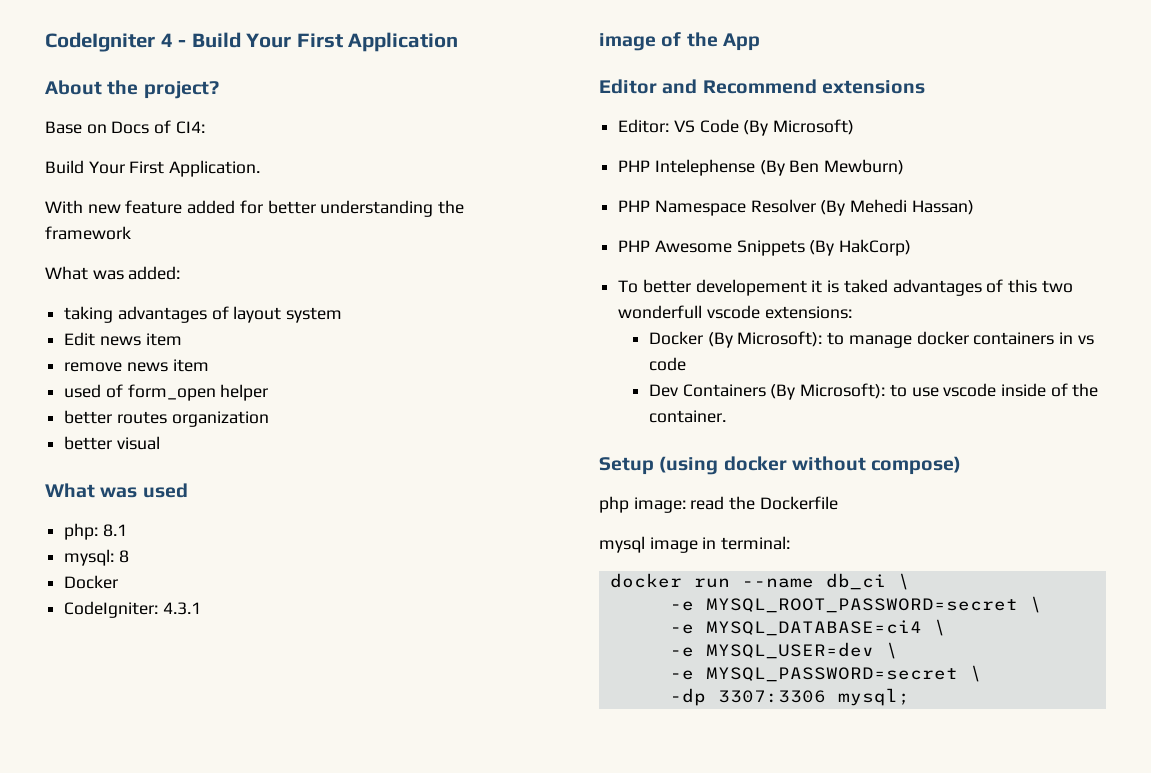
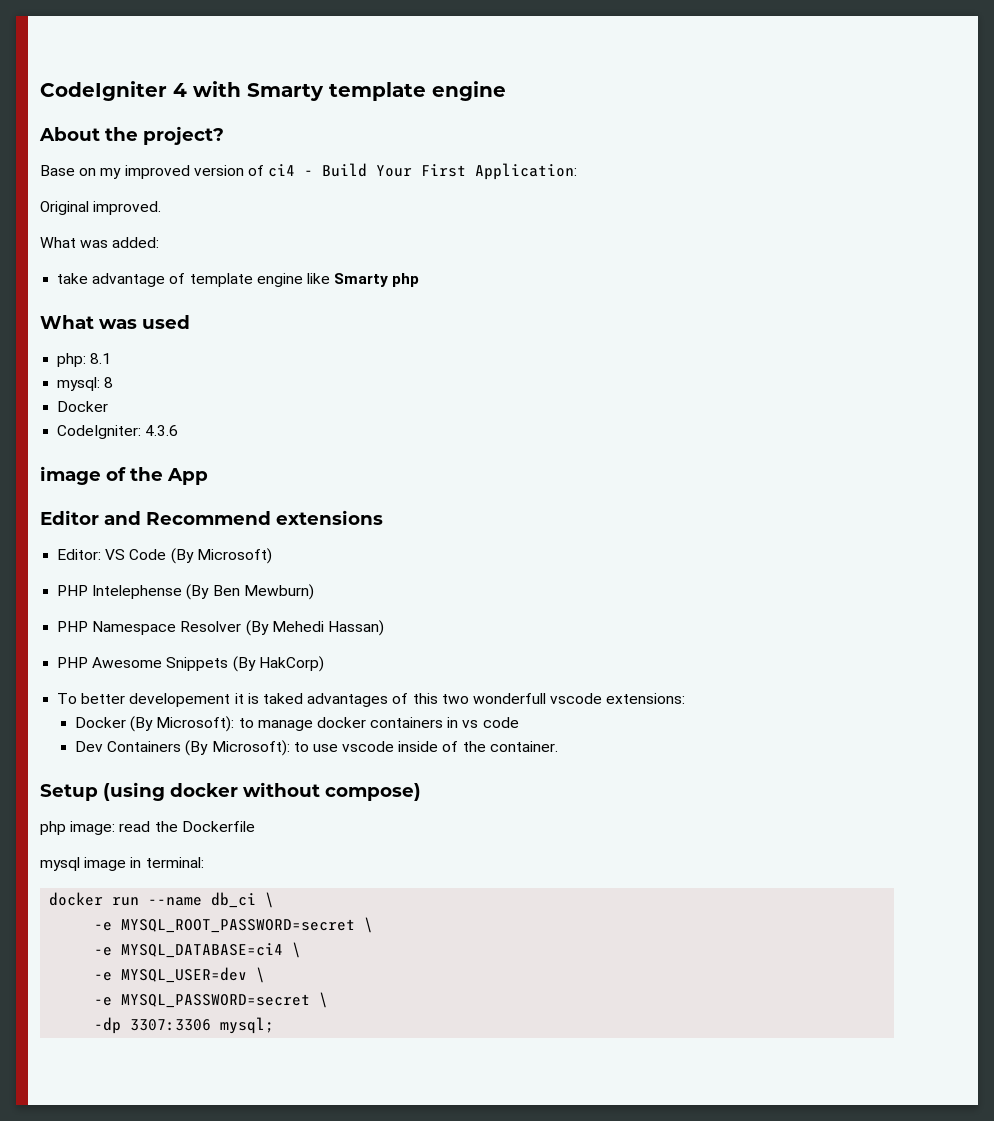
- CodeIgniter 4 - Build Your First Application
+ CodeIgniter 4 with Smarty template engine
- Base on Docs of CI4:
- Build Your First Application.
- With new feature added for better understanding the framework
+ Base on my improved version of ci4 - Build Your First Application:
+ Original improved.
  What was added:
- taking advantages of layout system
- Edit news item
- remove news item
- used of form_open helper
- better routes organization
- better visual
+ take advantage of template engine like Smarty php
- CodeIgniter: 4.3.1
+ CodeIgniter: 4.3.6

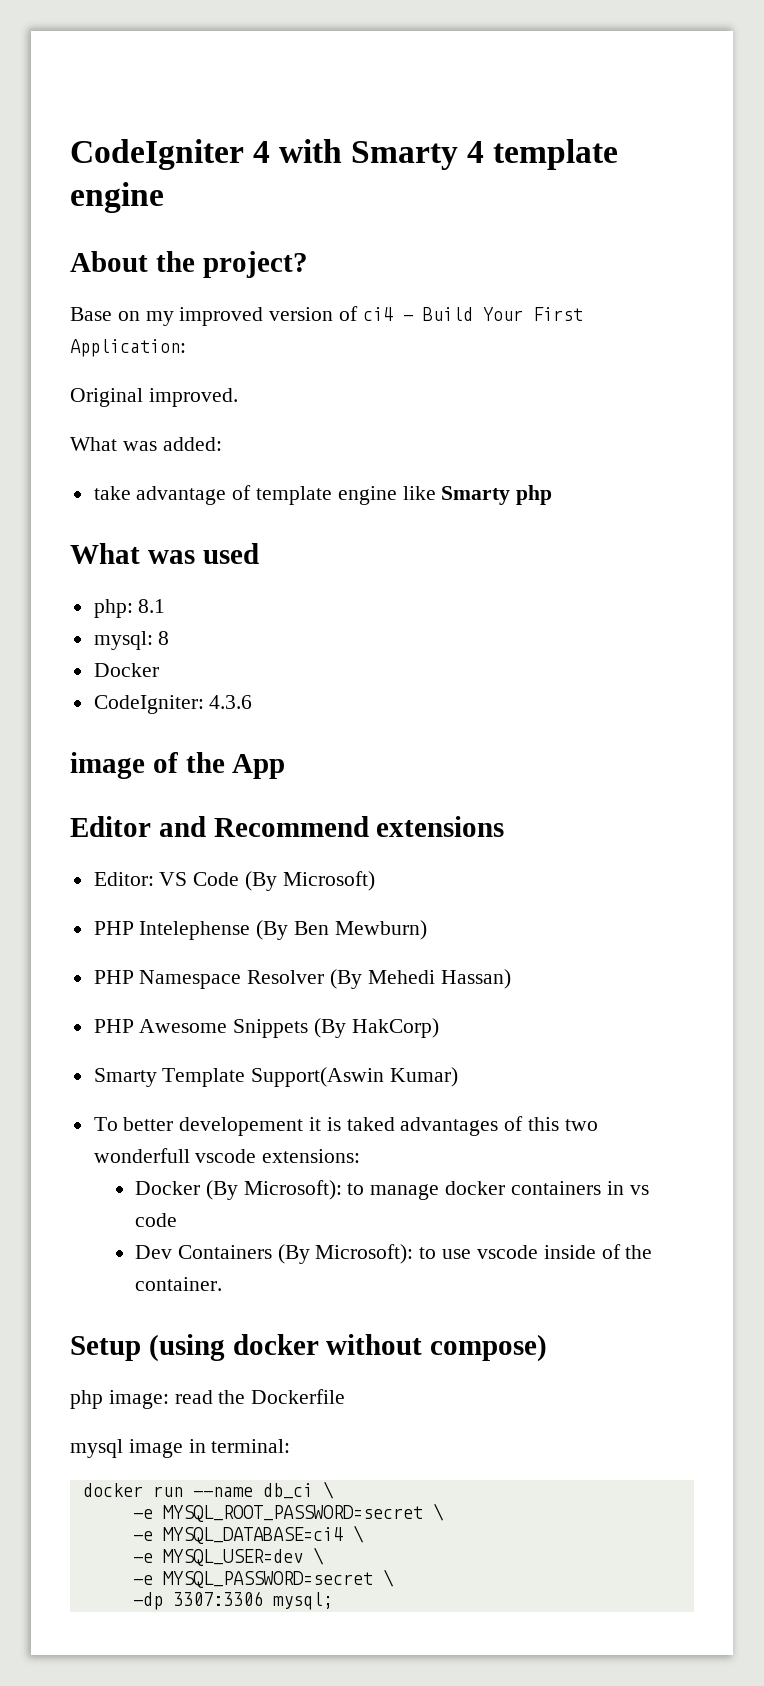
- CodeIgniter 4 with Smarty template engine
+ CodeIgniter 4 with Smarty 4 template engine
+ Smarty Template Support(Aswin Kumar)

